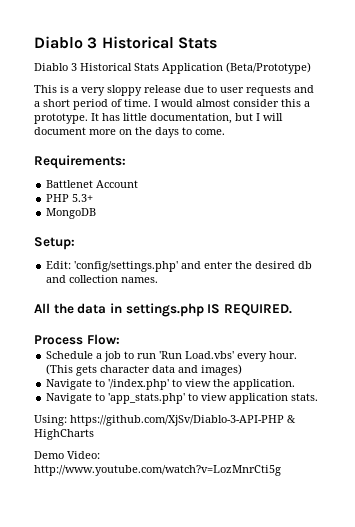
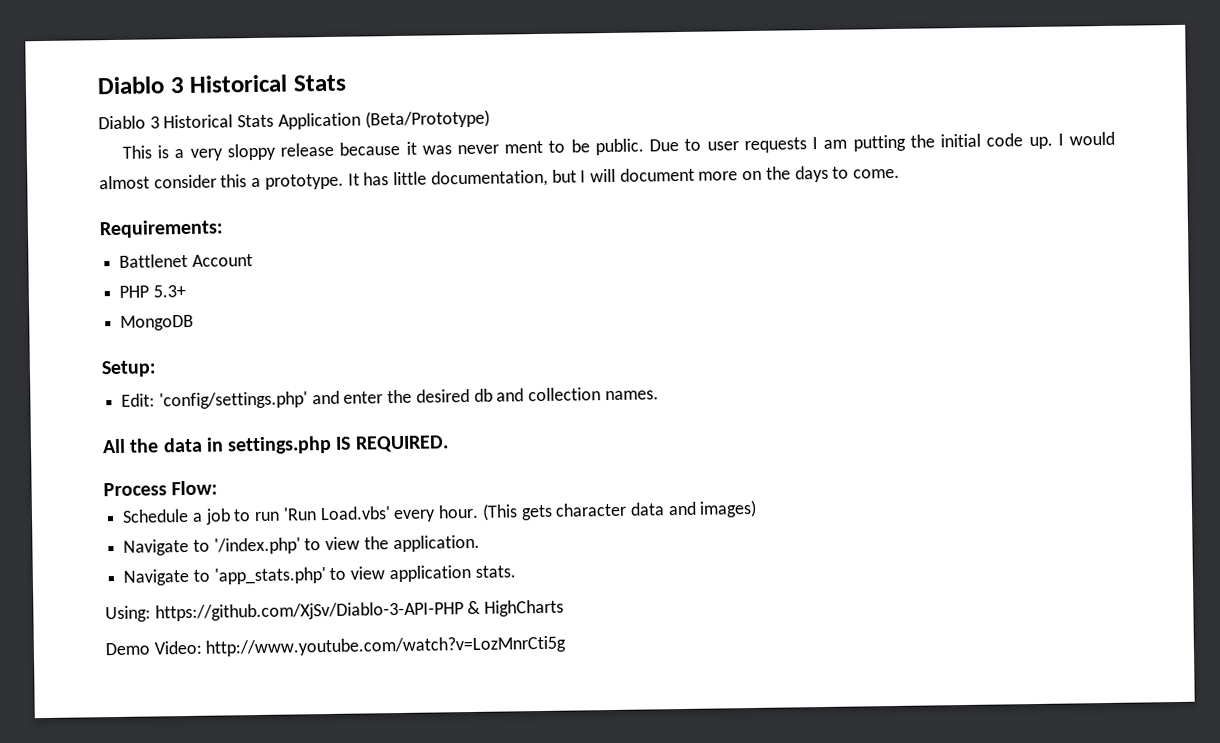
- This is a very sloppy release due to user requests and a short period of time.
+ This is a very sloppy release because it was never ment to be public. Due to user requests I am putting the initial code up.

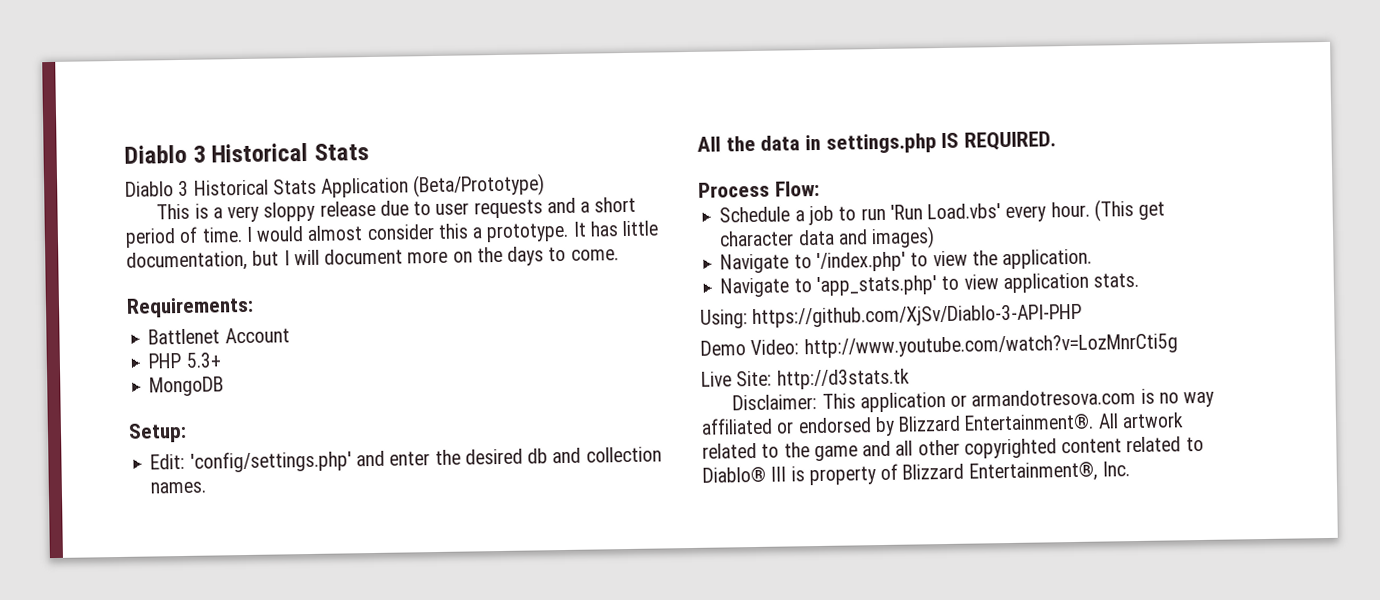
- This is a very sloppy release because it was never ment to be public. Due to user requests I am putting the initial code up.
+ This is a very sloppy release due to user requests and a short period of time.
- (This gets character data and images)
+ (This get character data and images)
- Using: https://github.com/XjSv/Diablo-3-API-PHP & HighCharts
+ Using: https://github.com/XjSv/Diablo-3-API-PHP
+ Live Site: http://d3stats.tk
+ Disclaimer: This application or armandotresova.com is no way affiliated or endorsed by Blizzard Entertainment®. All artwork related to the game and all other copyrighted content related to Diablo® III is property of Blizzard Entertainment®, Inc.

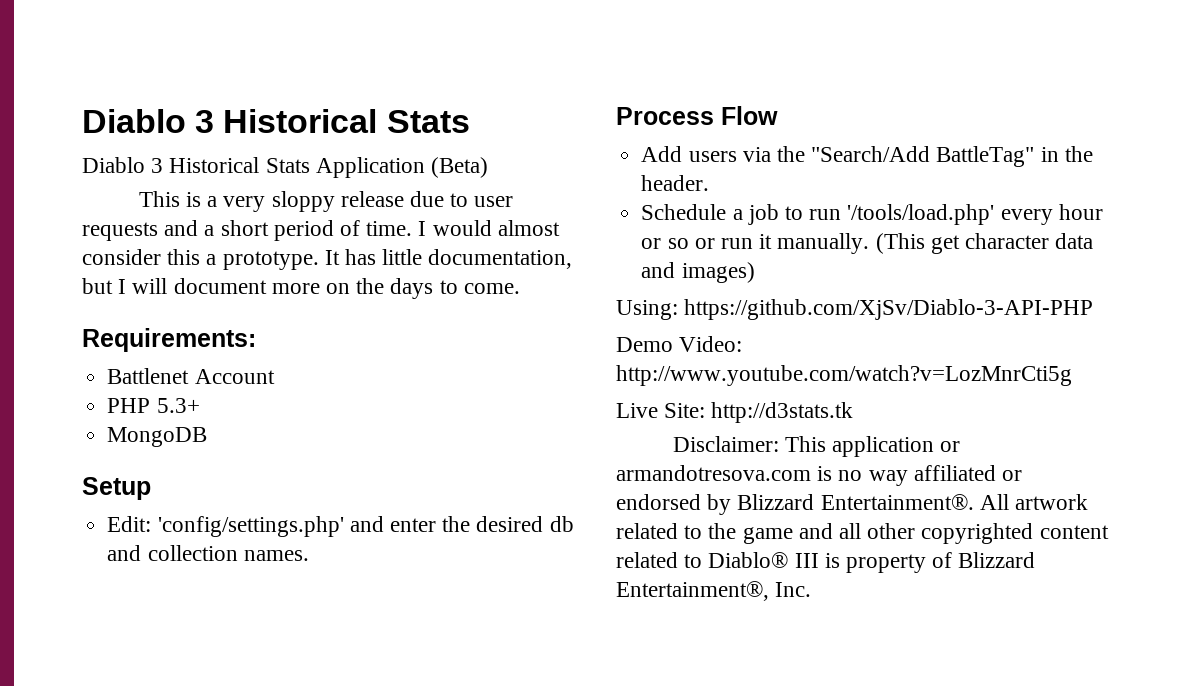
- Diablo 3 Historical Stats Application (Beta/Prototype)
+ Diablo 3 Historical Stats Application (Beta)
- Setup:
+ Setup
- All the data in settings.php IS REQUIRED.
- Process Flow:
+ Process Flow
+ Add users via the "Search/Add BattleTag" in the header.
- Schedule a job to run 'Run Load.vbs' every hour.
+ Schedule a job to run '/tools/load.php' every hour or so or run it manually.
- Navigate to '/index.php' to view the application.
- Navigate to 'app_stats.php' to view application stats.

